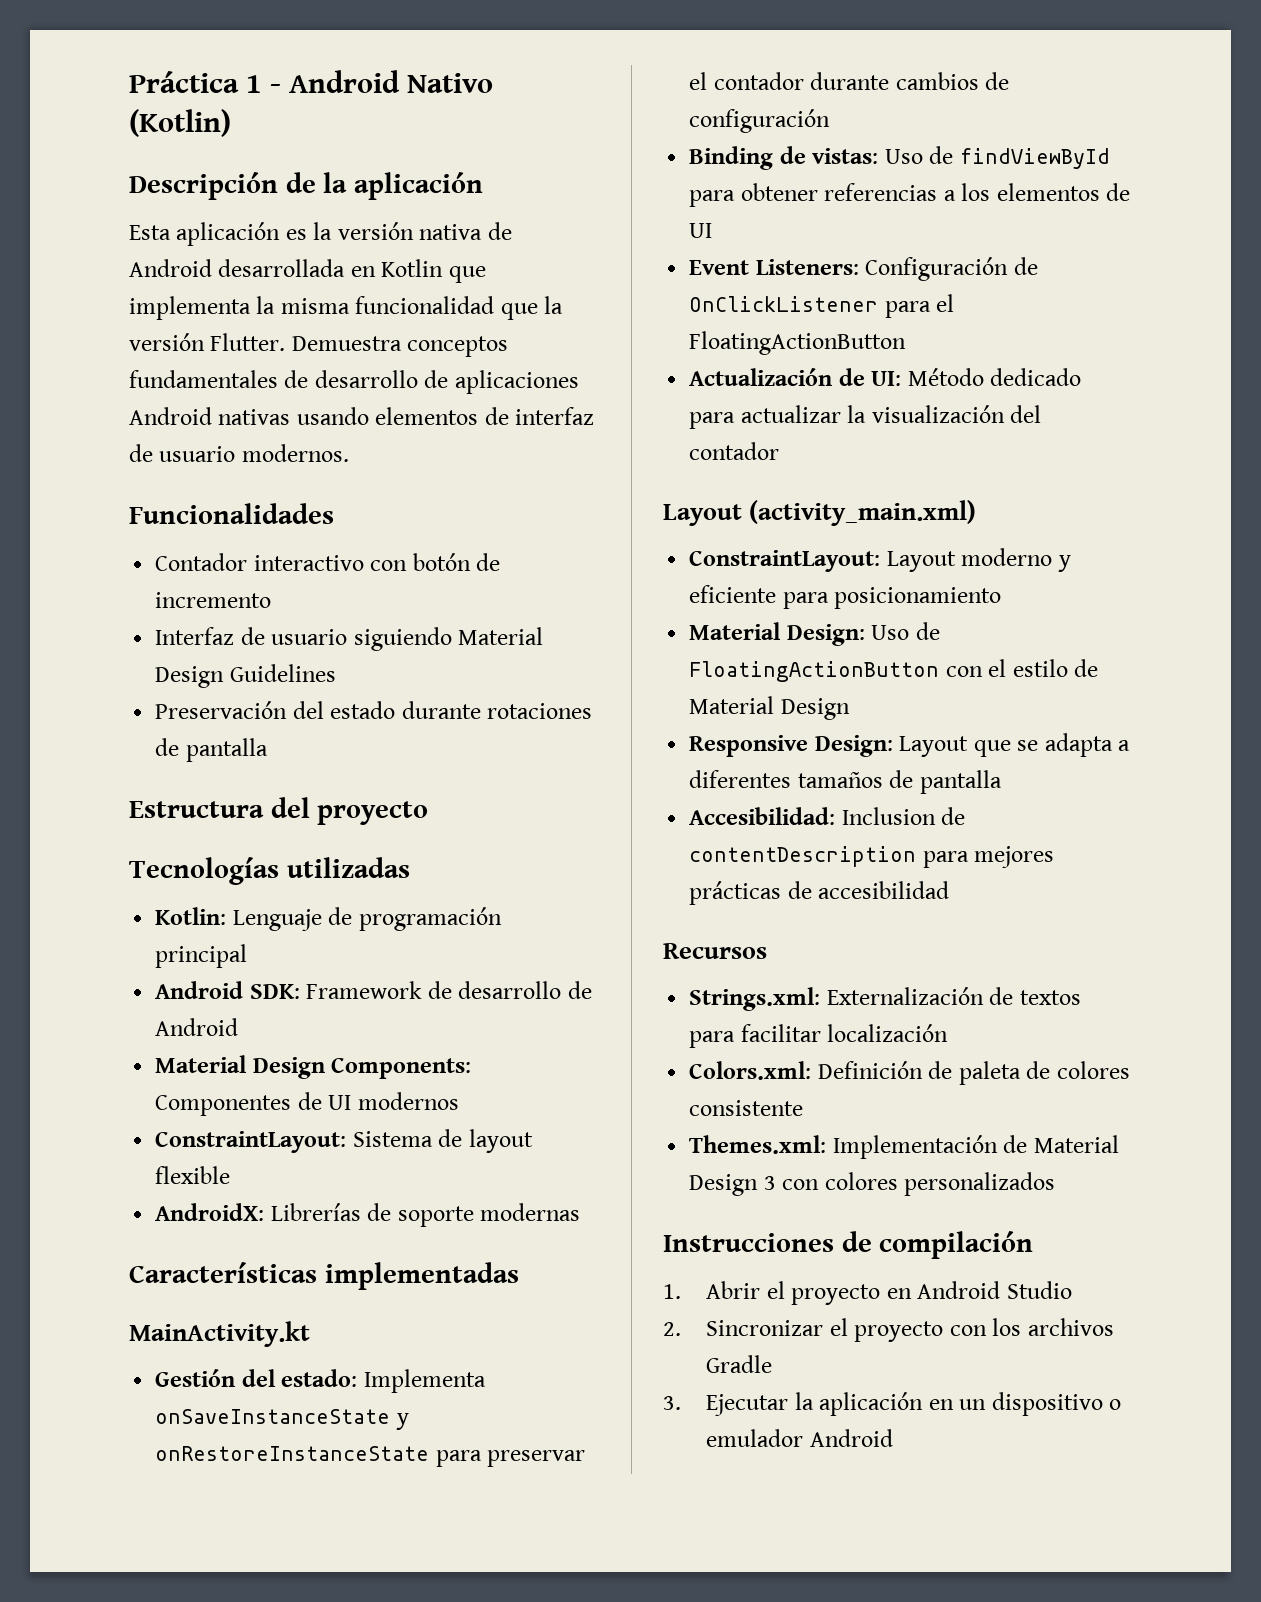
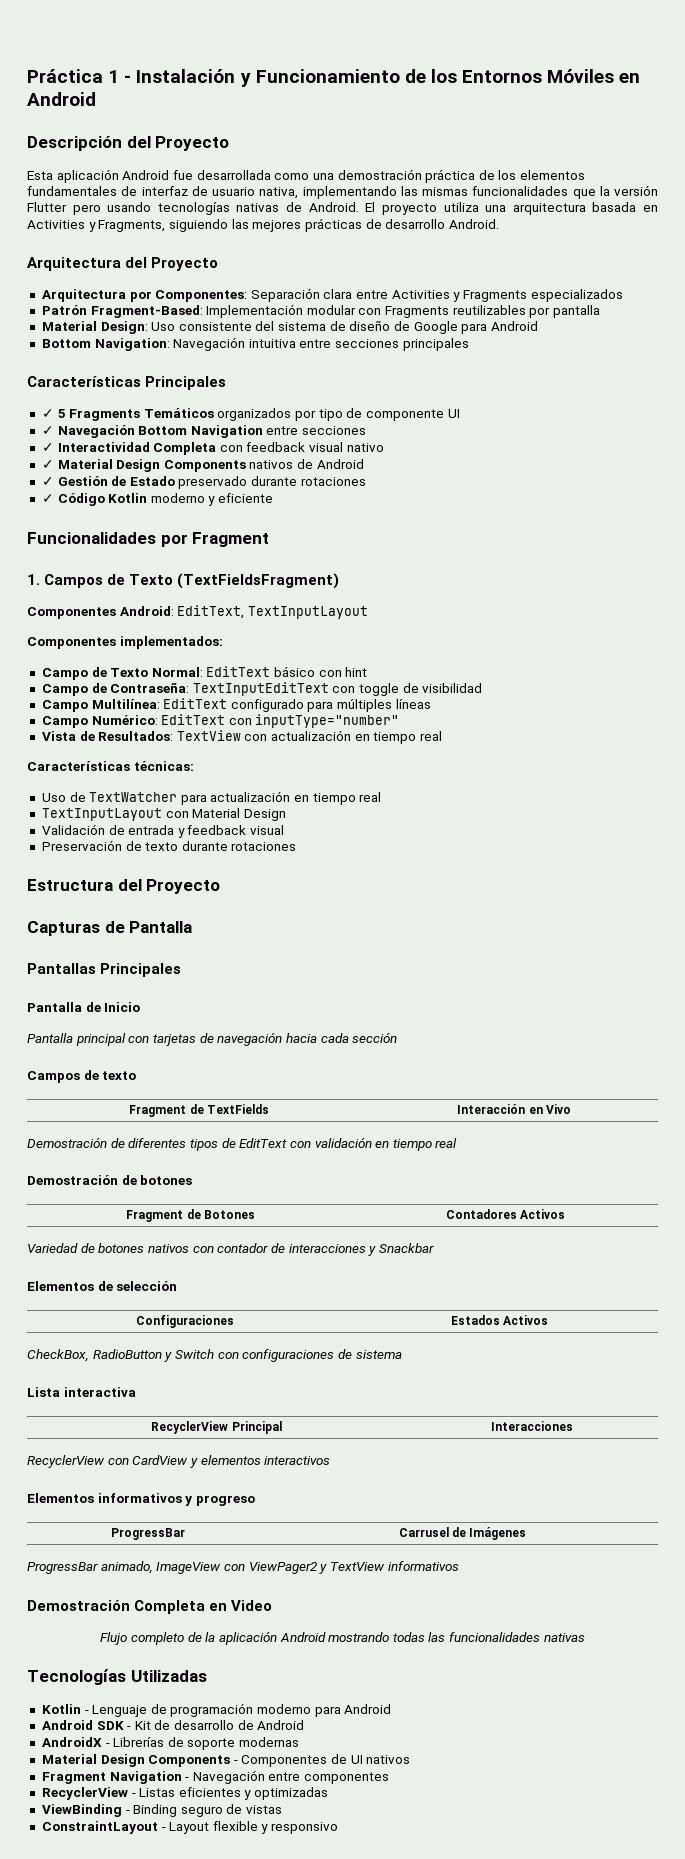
- Práctica 1 - Android Nativo (Kotlin)
+ Práctica 1 - Instalación y Funcionamiento de los Entornos Móviles en Android
- Descripción de la aplicación
+ Descripción del Proyecto
- Esta aplicación es la versión nativa de Android desarrollada en Kotlin que implementa la misma funcionalidad que la versión Flutter. Demuestra conceptos fundamentales de desarrollo de aplicaciones Android nativas usando elementos de interfaz de usuario modernos.
- Funcionalidades
- Contador interactivo con botón de incremento
- Interfaz de usuario siguiendo Material Design Guidelines
+ Esta aplicación Android fue desarrollada como una demostración práctica de los elementos fundamentales de interfaz de usuario nativa, implementando las mismas funcionalidades que la versión Flutter pero usando tecnologías nativas de Android. El proyecto utiliza una arquitectura basada en Activities y Fragments, siguiendo las mejores prácticas de desarrollo Android.
+ Arquitectura del Proyecto
+ Arquitectura por Componentes: Separación clara entre Activities y Fragments especializados
+ Patrón Fragment-Based: Implementación modular con Fragments reutilizables por pantalla
+ Material Design: Uso consistente del sistema de diseño de Google para Android
+ Bottom Navigation: Navegación intuitiva entre secciones principales
+ Características Principales
+ ✓ 5 Fragments Temáticos organizados por tipo de componente UI
+ ✓ Navegación Bottom Navigation entre secciones
+ ✓ Interactividad Completa con feedback visual nativo
+ ✓ Material Design Components nativos de Android
+ ✓ Gestión de Estado preservado durante rotaciones
+ ✓ Código Kotlin moderno y eficiente
+ Funcionalidades por Fragment
+ 1. Campos de Texto (TextFieldsFragment)
+ Componentes Android: EditText, TextInputLayout
+ Componentes implementados:
+ Campo de Texto Normal: EditText básico con hint
+ Campo de Contraseña: TextInputEditText con toggle de visibilidad
+ Campo Multilínea: EditText configurado para múltiples líneas
+ Campo Numérico: EditText con inputType="number"
+ Vista de Resultados: TextView con actualización en tiempo real
+ Características técnicas:
+ Uso de TextWatcher para actualización en tiempo real
+ TextInputLayout con Material Design
+ Validación de entrada y feedback visual
- Preservación del estado durante rotaciones de pantalla
+ Preservación de texto durante rotaciones
- Estructura del proyecto
- Tecnologías utilizadas
- Kotlin: Lenguaje de programación principal
- Android SDK: Framework de desarrollo de Android
- Material Design Components: Componentes de UI modernos
- ConstraintLayout: Sistema de layout flexible
- AndroidX: Librerías de soporte modernas
- Características implementadas
- MainActivity.kt
- Gestión del estado: Implementa onSaveInstanceState y onRestoreInstanceState para preservar el contador durante cambios de configuración
- Binding de vistas: Uso de findViewById para obtener referencias a los elementos de UI
- Event Listeners: Configuración de OnClickListener para el FloatingActionButton
- Actualización de UI: Método dedicado para actualizar la visualización del contador
- Layout (activity_main.xml)
- ConstraintLayout: Layout moderno y eficiente para posicionamiento
- Material Design: Uso de FloatingActionButton con el estilo de Material Design
- Responsive Design: Layout que se adapta a diferentes tamaños de pantalla
- Accesibilidad: Inclusion de contentDescription para mejores prácticas de accesibilidad
- Recursos
- Strings.xml: Externalización de textos para facilitar localización
- Colors.xml: Definición de paleta de colores consistente
- Themes.xml: Implementación de Material Design 3 con colores personalizados
- Instrucciones de compilación
- 1. Abrir el proyecto en Android Studio
- 2. Sincronizar el proyecto con los archivos Gradle
- 3. Ejecutar la aplicación en un dispositivo o emulador Android
+ Estructura del Proyecto
+ Capturas de Pantalla
+ Pantallas Principales
+ Pantalla de Inicio
+ Pantalla principal con tarjetas de navegación hacia cada sección
+ Campos de texto
+ Fragment de TextFields | Interacción en Vivo
+ Demostración de diferentes tipos de EditText con validación en tiempo real
+ Demostración de botones
+ Fragment de Botones | Contadores Activos
+ Variedad de botones nativos con contador de interacciones y Snackbar
+ Elementos de selección
+ Configuraciones | Estados Activos
+ CheckBox, RadioButton y Switch con configuraciones de sistema
+ Lista interactiva
+ RecyclerView Principal | Interacciones
+ RecyclerView con CardView y elementos interactivos
+ Elementos informativos y progreso
+ ProgressBar | Carrusel de Imágenes
+ ProgressBar animado, ImageView con ViewPager2 y TextView informativos
+ Demostración Completa en Video
+ Flujo completo de la aplicación Android mostrando todas las funcionalidades nativas
+ Tecnologías Utilizadas
+ Kotlin - Lenguaje de programación moderno para Android
+ Android SDK - Kit de desarrollo de Android
+ AndroidX - Librerías de soporte modernas
+ Material Design Components - Componentes de UI nativos
+ Fragment Navigation - Navegación entre componentes
+ RecyclerView - Listas eficientes y optimizadas
+ ViewBinding - Binding seguro de vistas
+ ConstraintLayout - Layout flexible y responsivo

